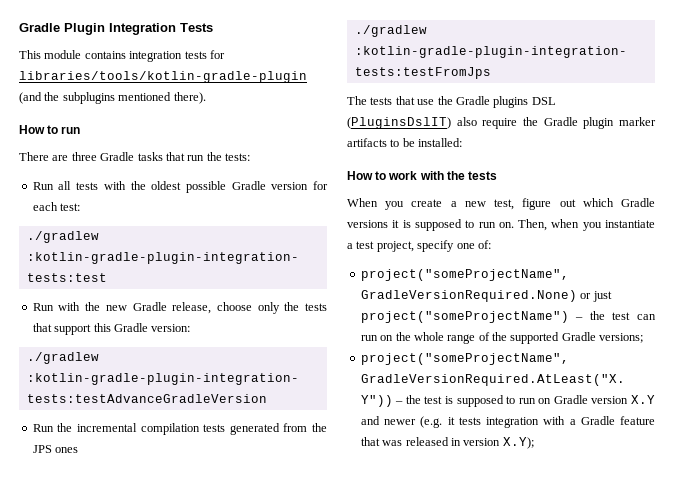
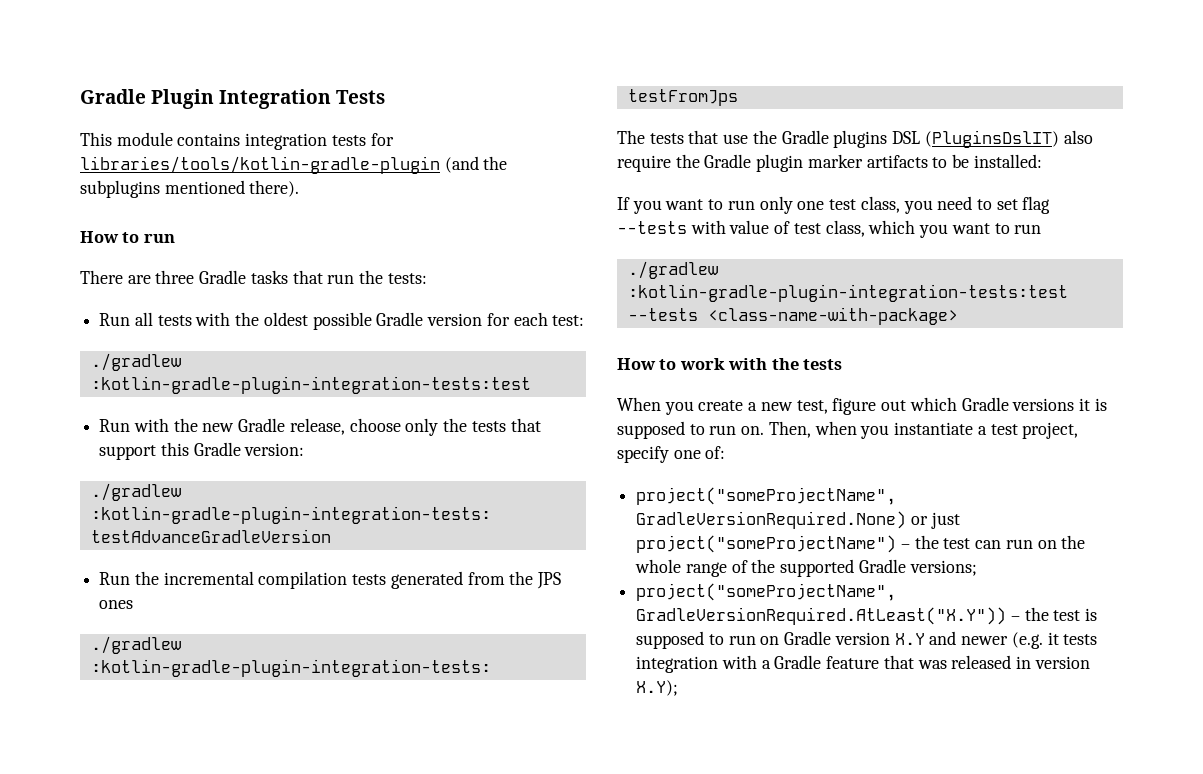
+ If you want to run only one test class, you need to set flag --tests with value of test class, which you want to run
+ ./gradlew :kotlin-gradle-plugin-integration-tests:test --tests <class-name-with-package>

